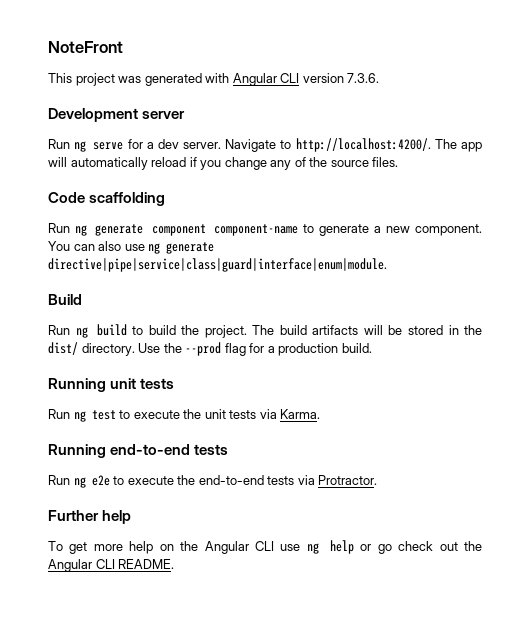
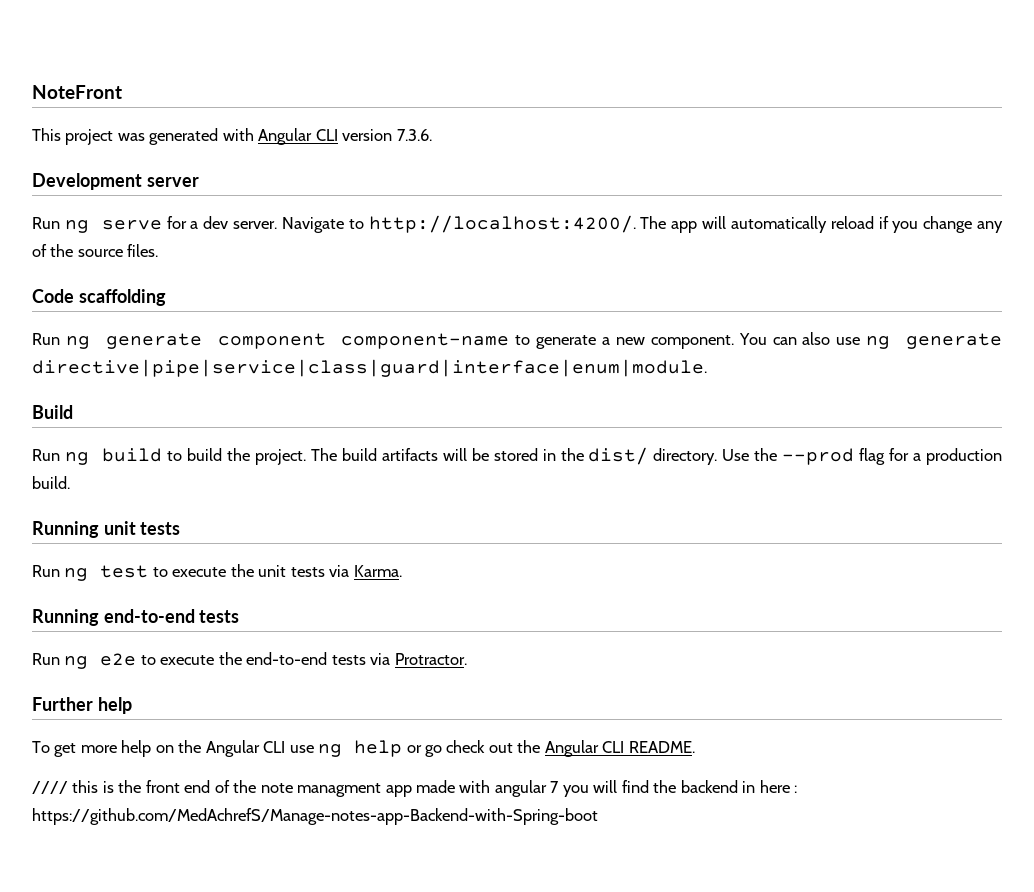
+ //// this is the front end of the note managment app made with angular 7 you will find the backend in here : https://github.com/MedAchrefS/Manage-notes-app-Backend-with-Spring-boot

